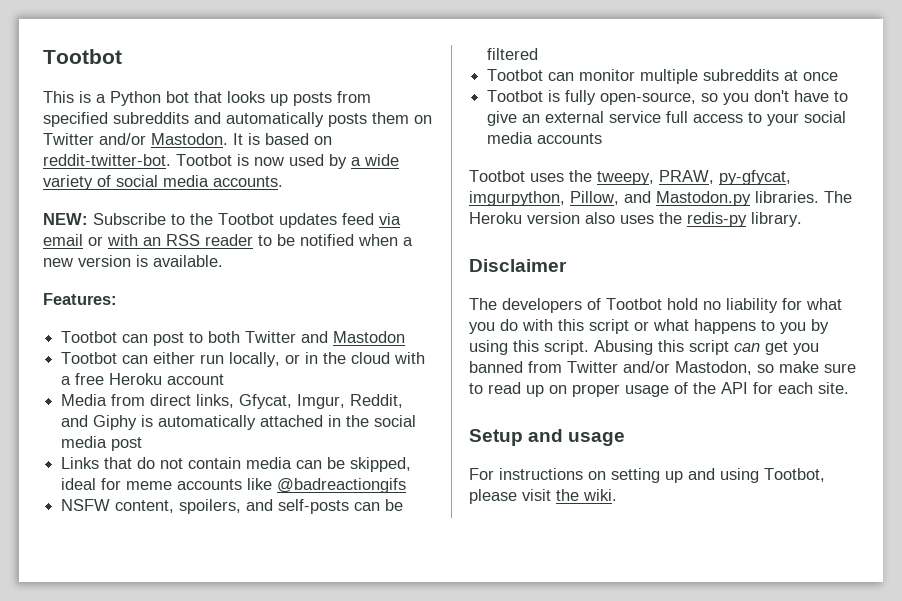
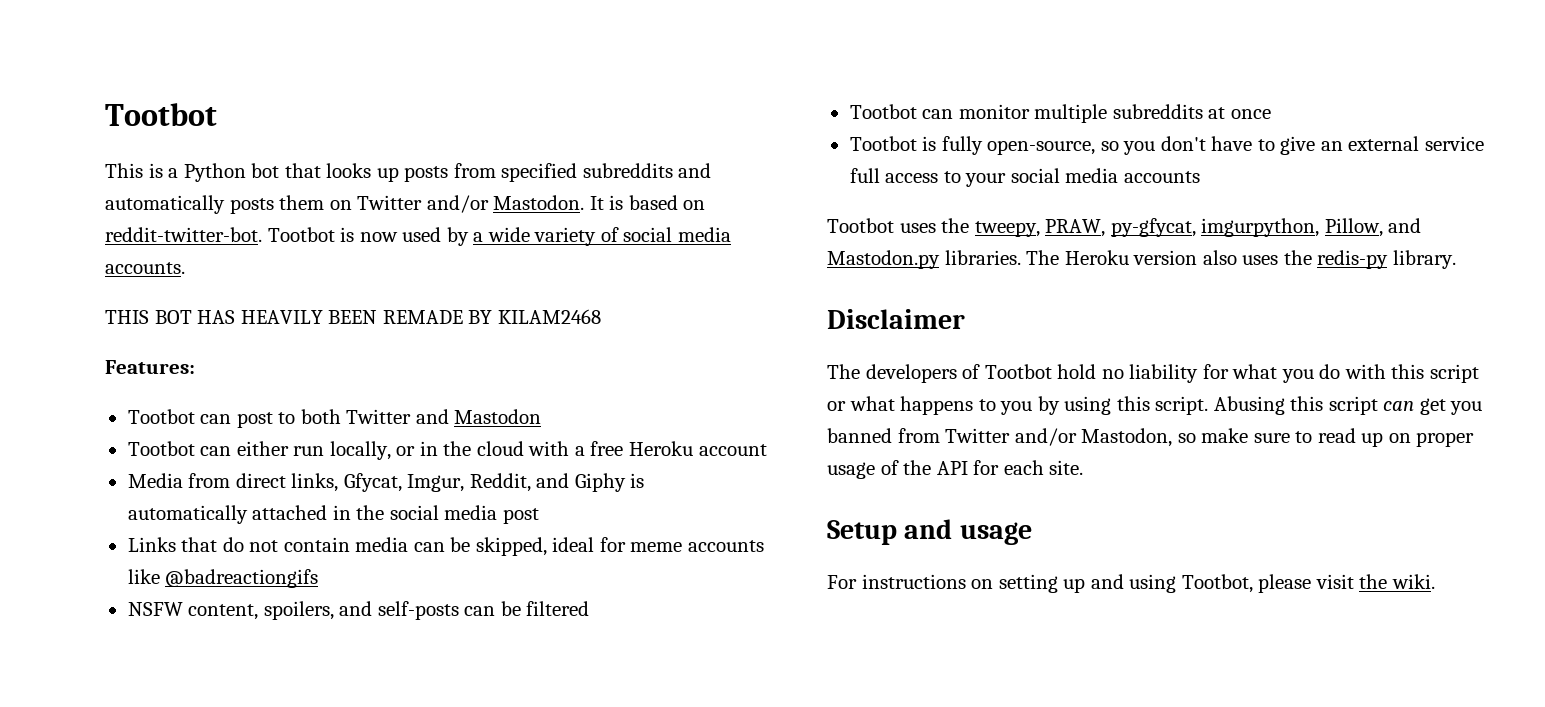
- NEW: Subscribe to the Tootbot updates feed via email or with an RSS reader to be notified when a new version is available.
+ THIS BOT HAS HEAVILY BEEN REMADE BY KILAM2468

